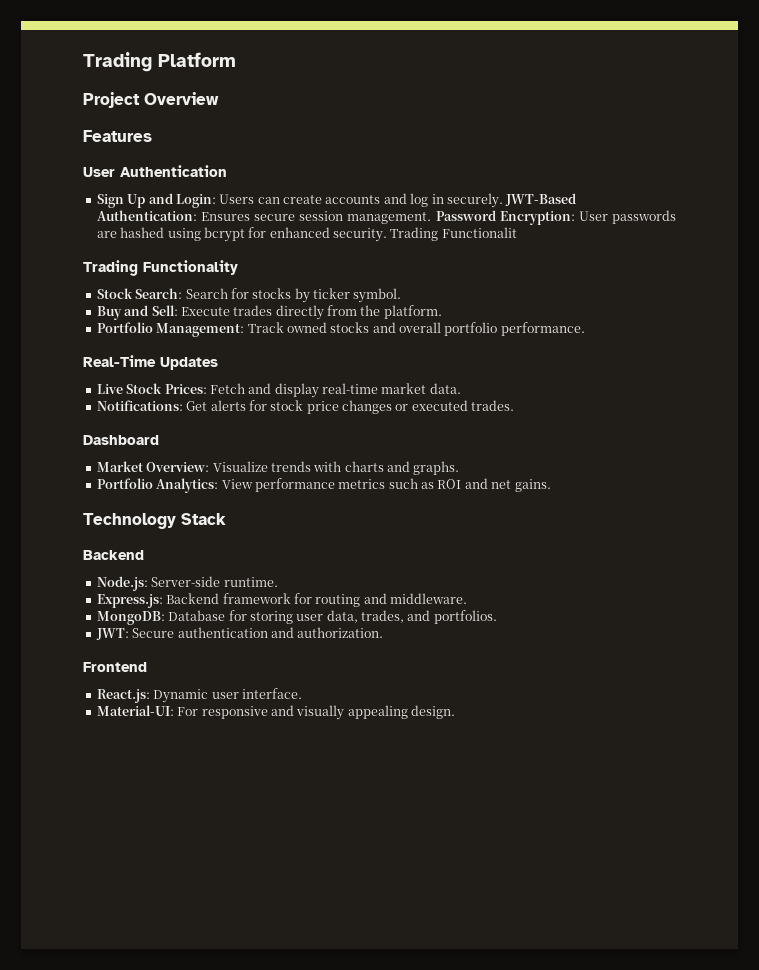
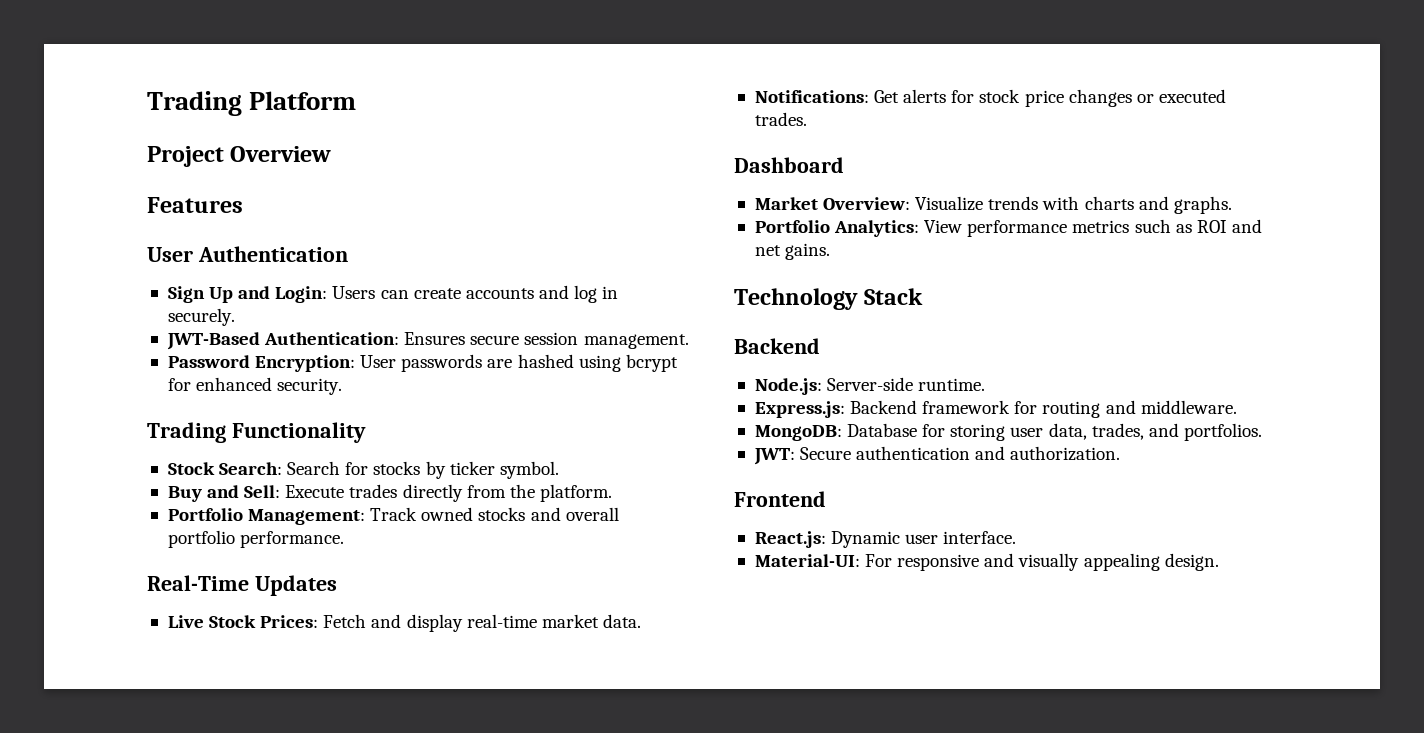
- Sign Up and Login: Users can create accounts and log in securely. JWT-Based Authentication: Ensures secure session management. Password Encryption: User passwords are hashed using bcrypt for enhanced security. Trading Functionalit
+ Sign Up and Login: Users can create accounts and log in securely.
+ JWT-Based Authentication: Ensures secure session management.
+ Password Encryption: User passwords are hashed using bcrypt for enhanced security.

